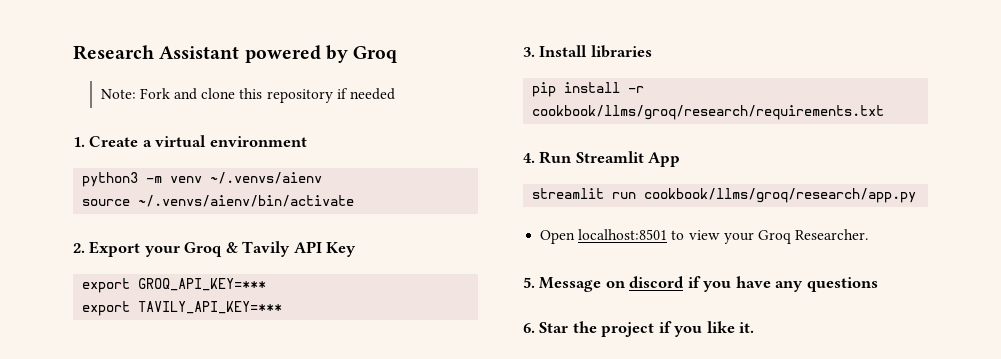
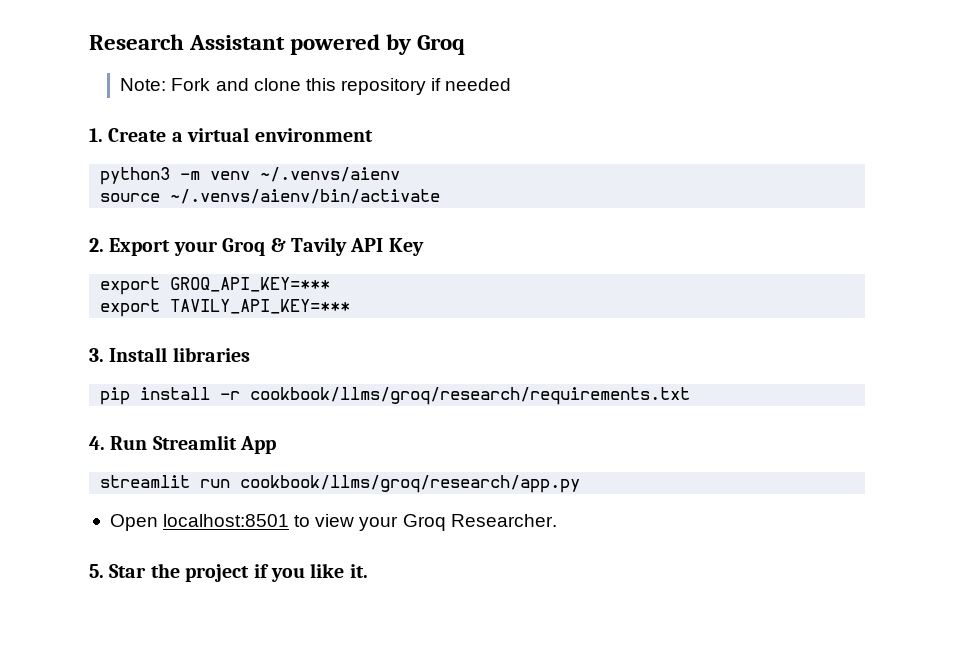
- 5. Message on discord if you have any questions
- 6. Star the project if you like it.
+ 5. Star the project if you like it.

